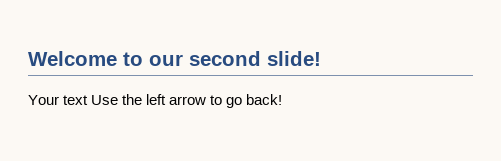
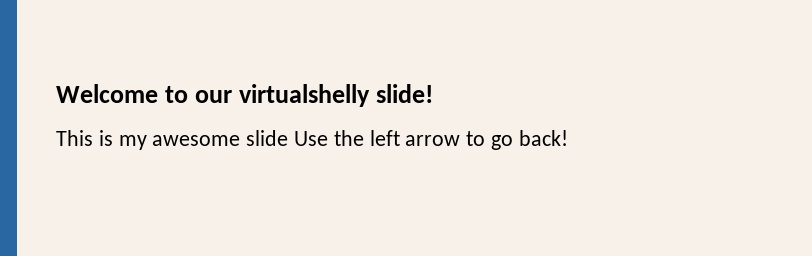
- Welcome to our second slide!
+ Welcome to our virtualshelly slide!
- Your text Use the left arrow to go back!
+ This is my awesome slide Use the left arrow to go back!

